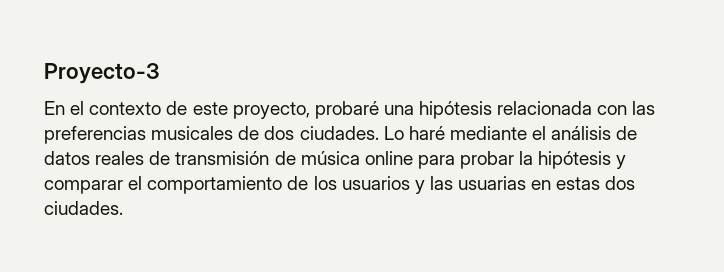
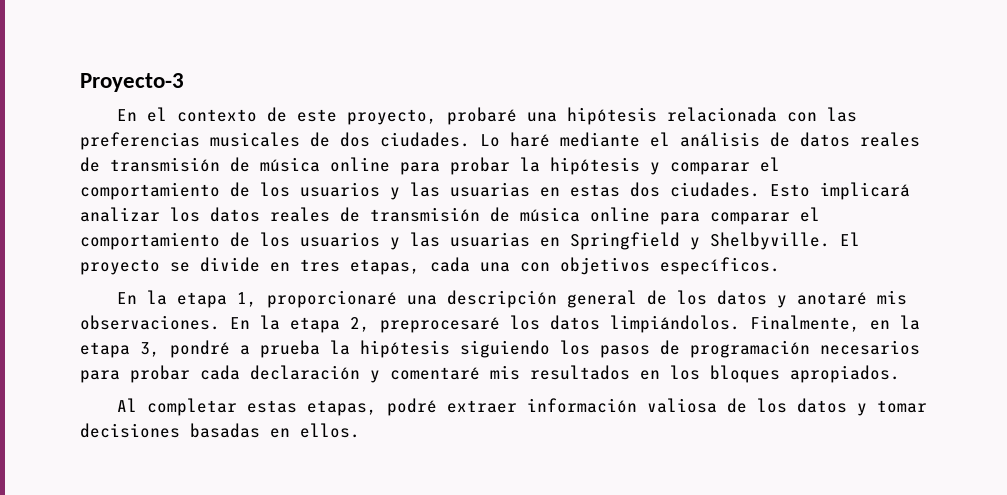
+ Esto implicará analizar los datos reales de transmisión de música online para comparar el comportamiento de los usuarios y las usuarias en Springfield y Shelbyville. El proyecto se divide en tres etapas, cada una con objetivos específicos.
+ En la etapa 1, proporcionaré una descripción general de los datos y anotaré mis observaciones. En la etapa 2, preprocesaré los datos limpiándolos. Finalmente, en la etapa 3, pondré a prueba la hipótesis siguiendo los pasos de programación necesarios para probar cada declaración y comentaré mis resultados en los bloques apropiados.
+ Al completar estas etapas, podré extraer información valiosa de los datos y tomar decisiones basadas en ellos.

